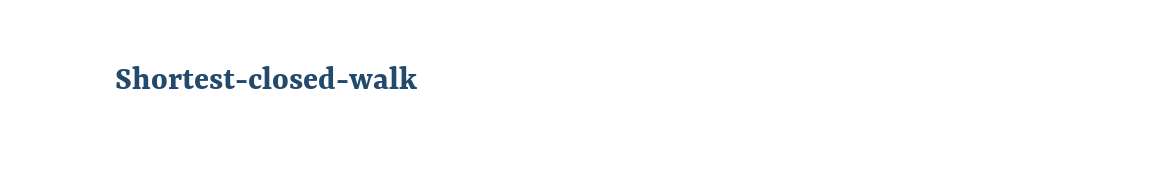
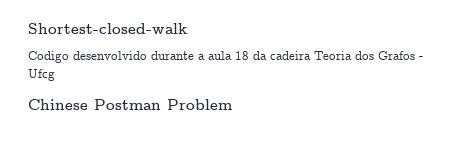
+ Codigo desenvolvido durante a aula 18 da cadeira Teoria dos Grafos - Ufcg
+ Chinese Postman Problem

